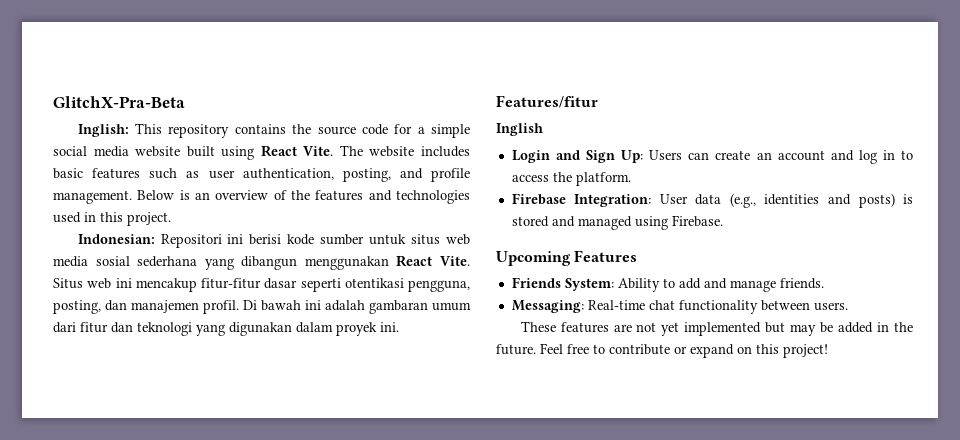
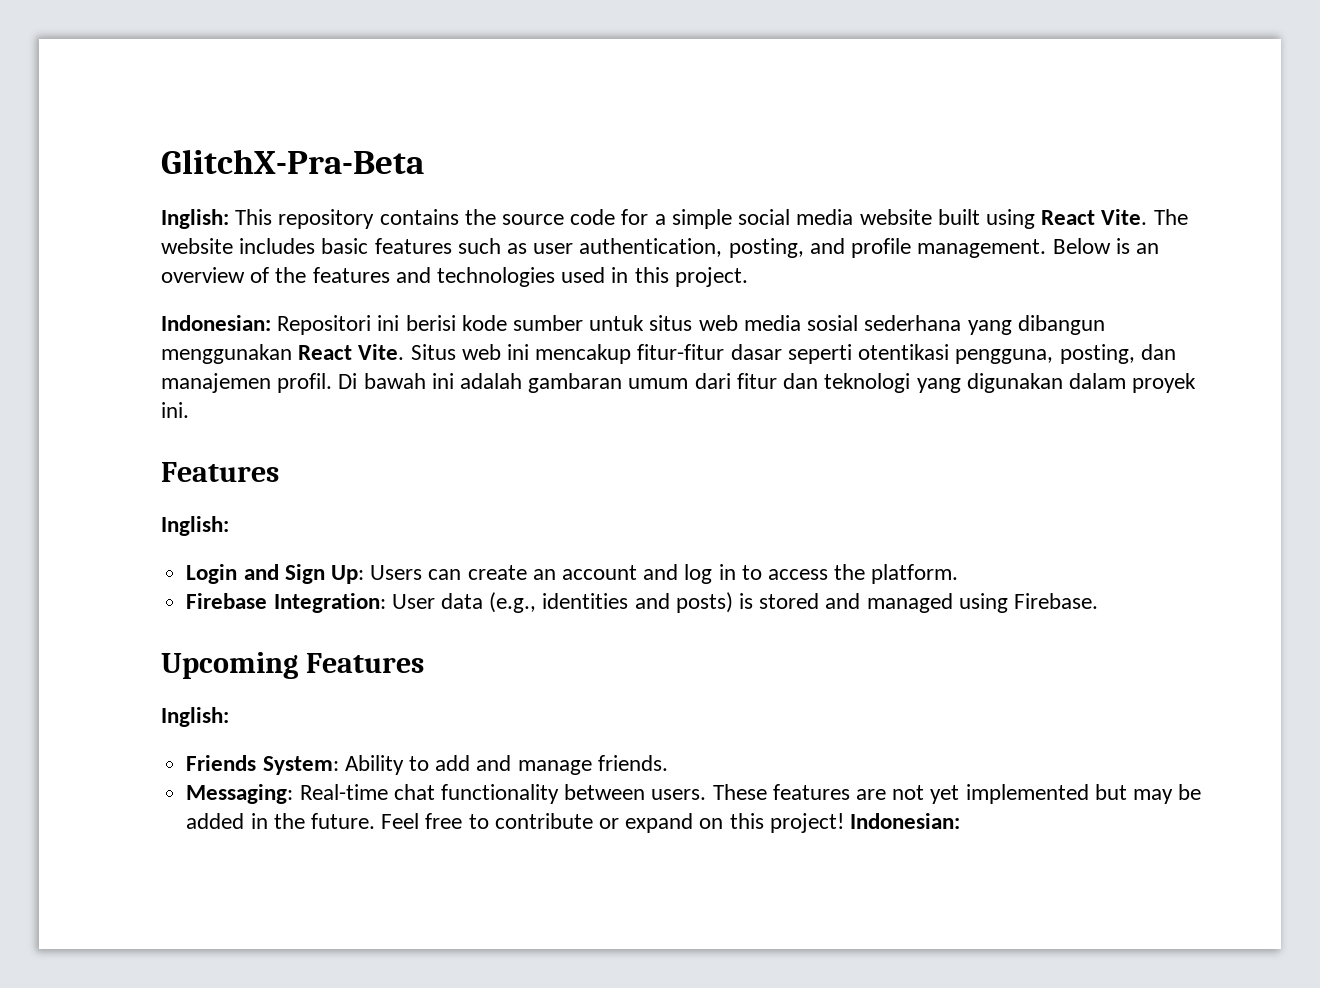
  Di bawah ini adalah gambaran umum dari fitur dan teknologi yang digunakan dalam proyek ini.
- Features/fitur
- Inglish
+ Features
+ Inglish:
  Upcoming Features
+ Inglish:
- Messaging: Real-time chat functionality between users.
- These features are not yet implemented but may be added in the future.
+ Messaging: Real-time chat functionality between users. These features are not yet implemented but may be added in the future.
- Feel free to contribute or expand on this project!
+ Feel free to contribute or expand on this project! Indonesian:

